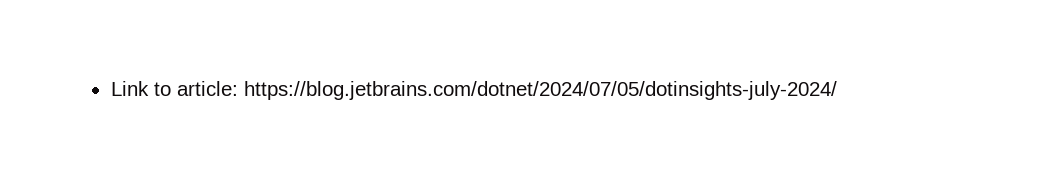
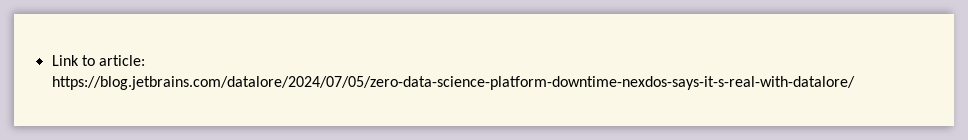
- Link to article: https://blog.jetbrains.com/dotnet/2024/07/05/dotinsights-july-2024/
+ Link to article: https://blog.jetbrains.com/datalore/2024/07/05/zero-data-science-platform-downtime-nexdos-says-it-s-real-with-datalore/

